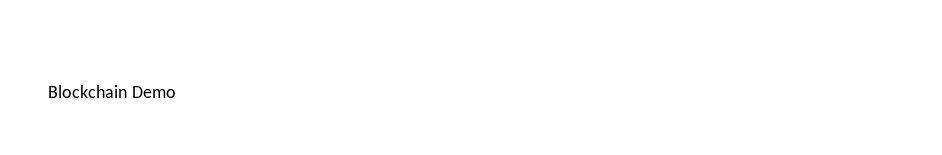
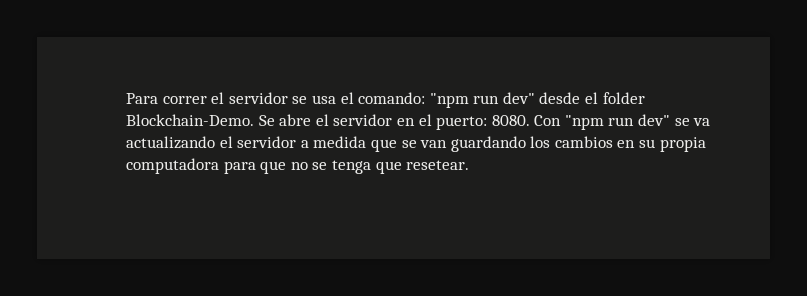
- Blockchain Demo
+ Para correr el servidor se usa el comando: "npm run dev" desde el folder Blockchain-Demo. Se abre el servidor en el puerto: 8080. Con "npm run dev" se va actualizando el servidor a medida que se van guardando los cambios en su propia computadora para que no se tenga que resetear.

